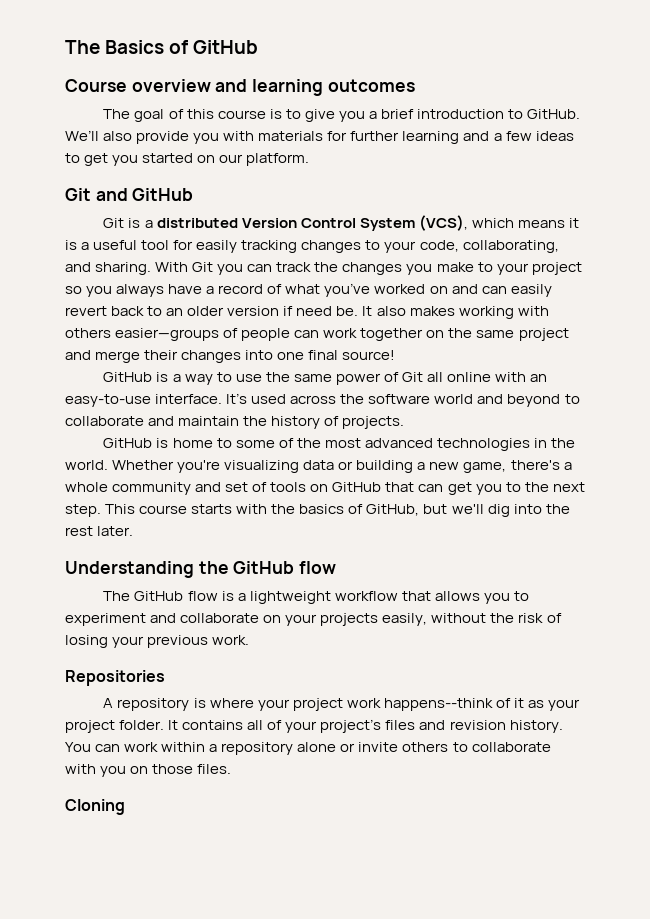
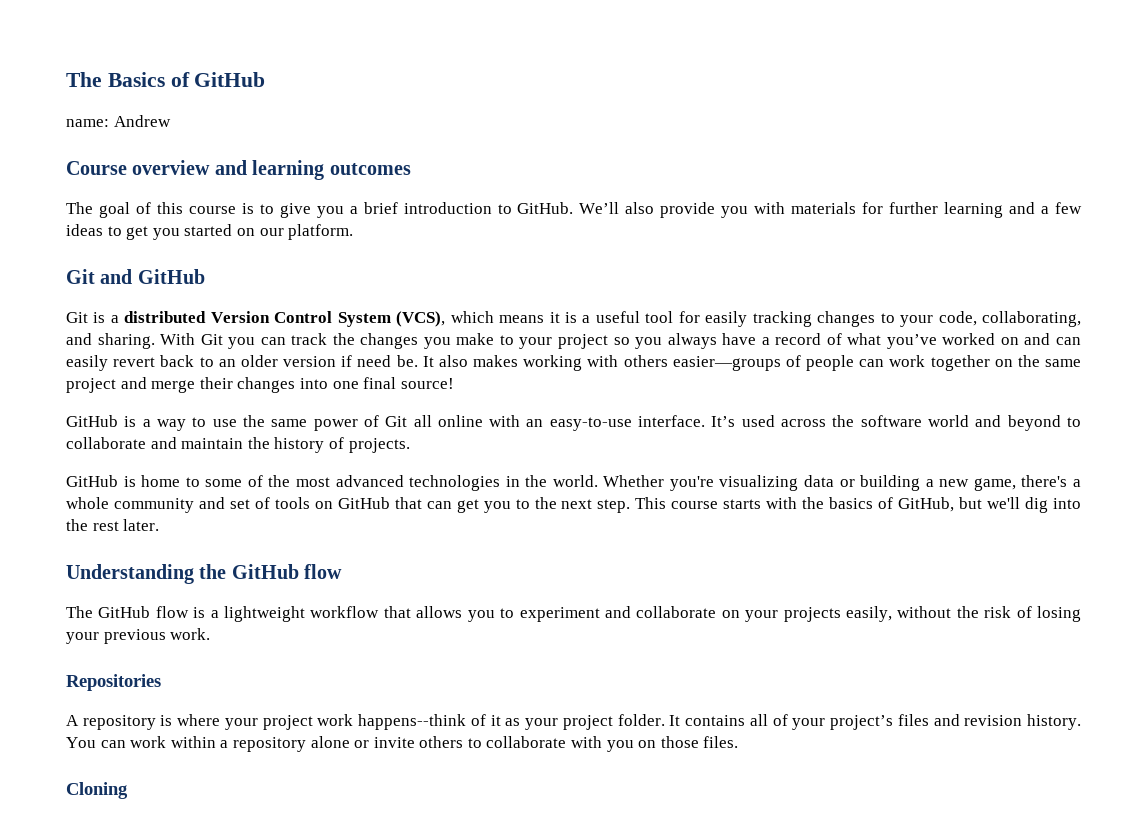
+ name: Andrew

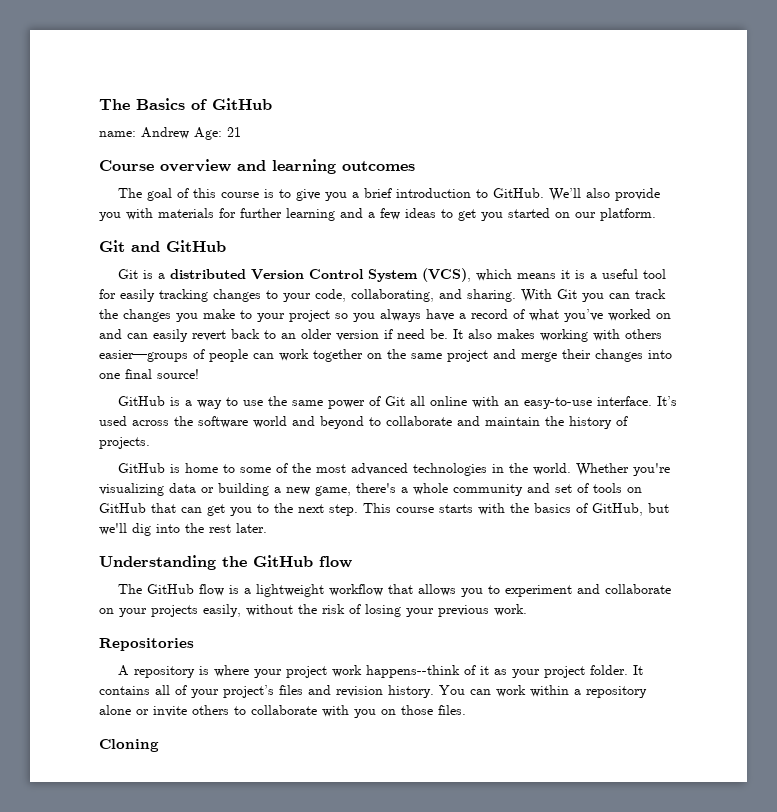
- name: Andrew
+ name: Andrew Age: 21

